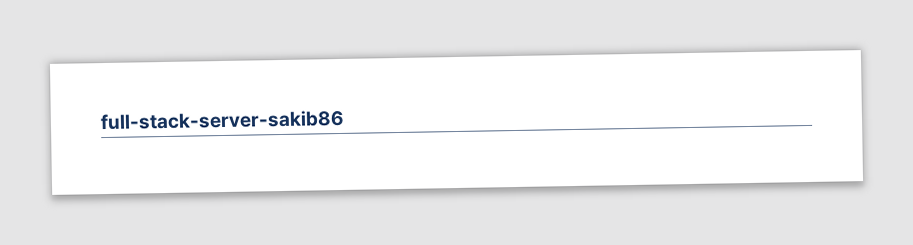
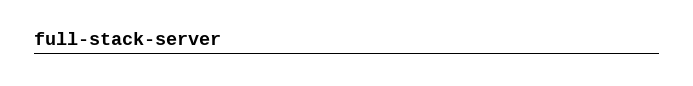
- full-stack-server-sakib86
+ full-stack-server

